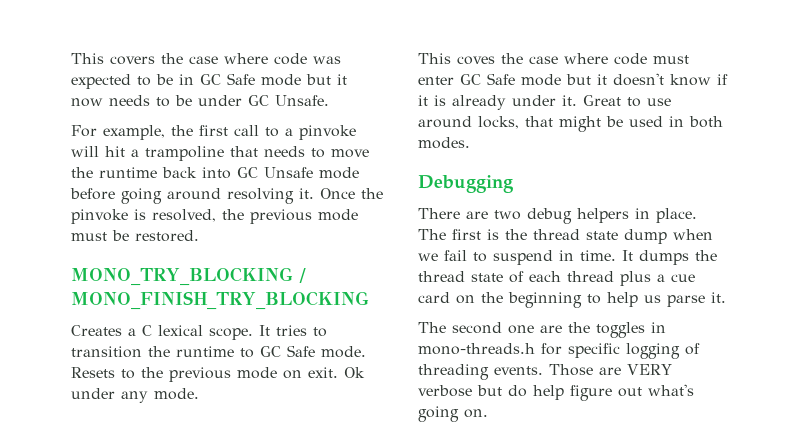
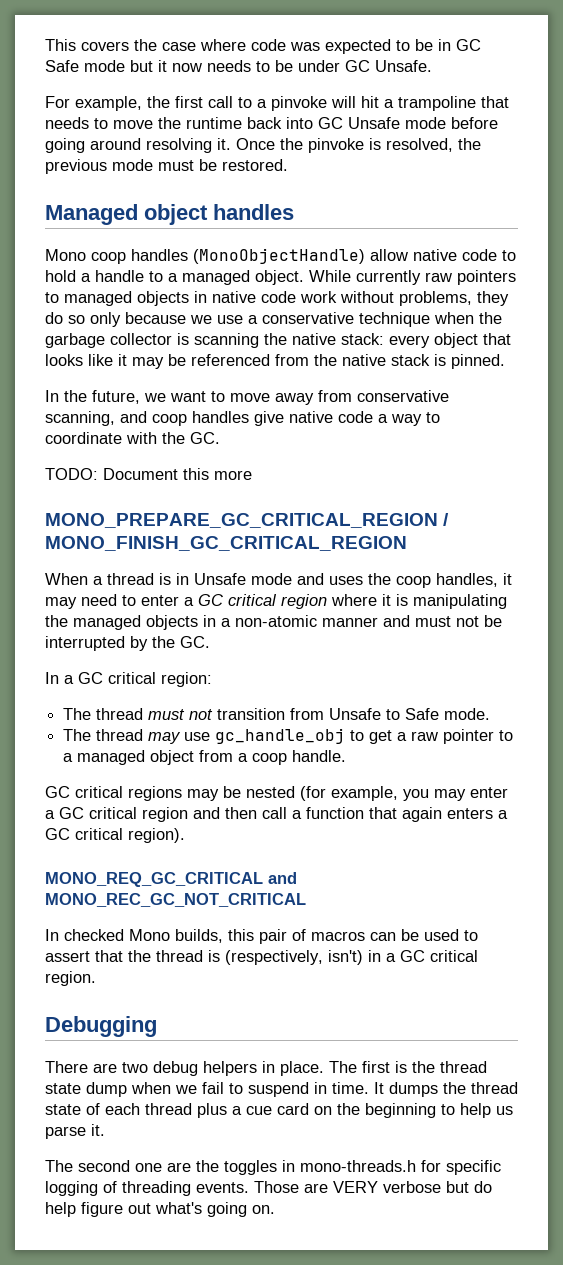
- MONO_TRY_BLOCKING / MONO_FINISH_TRY_BLOCKING
- Creates a C lexical scope. It tries to transition the runtime to GC Safe mode. Resets to the previous mode on exit. Ok under any mode.
- This coves the case where code must enter GC Safe mode but it doesn't know if it is already under it. Great to use around locks, that might be used in both modes.
+ Managed object handles
+ Mono coop handles (MonoObjectHandle) allow native code to hold a handle to a managed object. While currently raw pointers to managed objects in native code work without problems, they do so only because we use a conservative technique when the garbage collector is scanning the native stack: every object that looks like it may be referenced from the native stack is pinned.
+ In the future, we want to move away from conservative scanning, and coop handles give native code a way to coordinate with the GC.
+ TODO: Document this more
+ MONO_PREPARE_GC_CRITICAL_REGION / MONO_FINISH_GC_CRITICAL_REGION
+ When a thread is in Unsafe mode and uses the coop handles, it may need to enter a GC critical region where it is manipulating the managed objects in a non-atomic manner and must not be interrupted by the GC.
+ In a GC critical region:
+ The thread must not transition from Unsafe to Safe mode.
+ The thread may use gc_handle_obj to get a raw pointer to a managed object from a coop handle.
+ GC critical regions may be nested (for example, you may enter a GC critical region and then call a function that again enters a GC critical region).
+ MONO_REQ_GC_CRITICAL and MONO_REC_GC_NOT_CRITICAL
+ In checked Mono builds, this pair of macros can be used to assert that the thread is (respectively, isn't) in a GC critical region.

